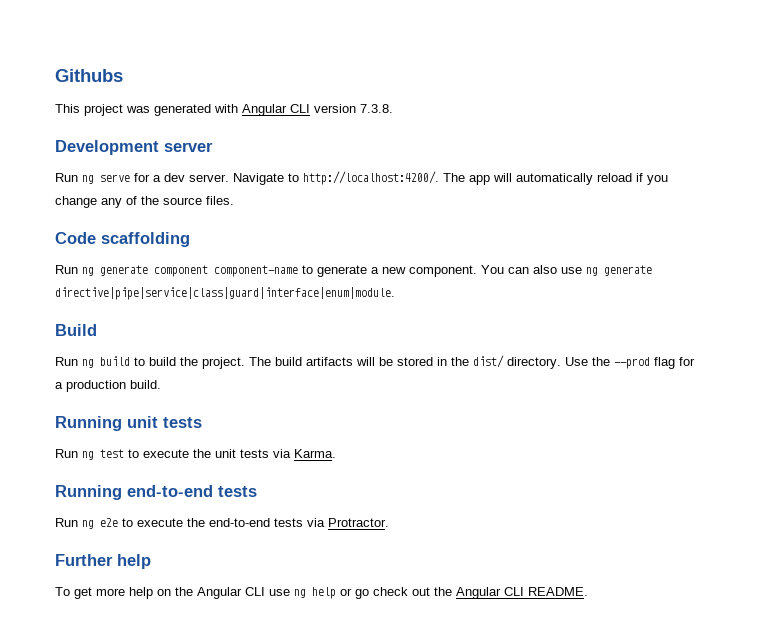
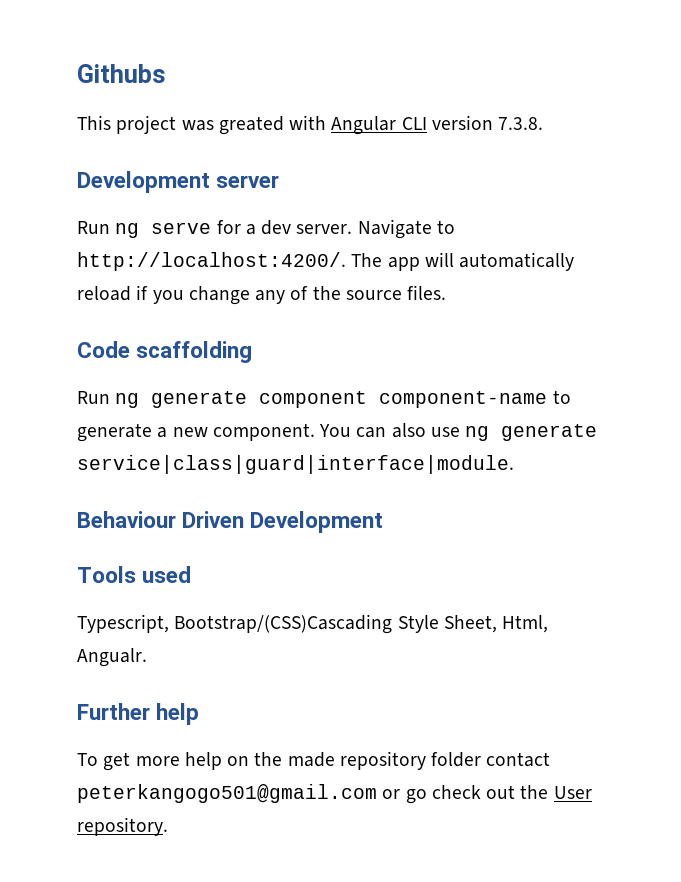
- This project was generated with Angular CLI version 7.3.8.
+ This project was greated with Angular CLI version 7.3.8.
- You can also use ng generate directive|pipe|service|class|guard|interface|enum|module.
- Build
- Run ng build to build the project. The build artifacts will be stored in the dist/ directory. Use the --prod flag for a production build.
- Running unit tests
- Run ng test to execute the unit tests via Karma.
- Running end-to-end tests
- Run ng e2e to execute the end-to-end tests via Protractor.
+ You can also use ng generate service|class|guard|interface|module.
+ Behaviour Driven Development
+ Tools used
+ Typescript, Bootstrap/(CSS)Cascading Style Sheet, Html, Angualr.
- To get more help on the Angular CLI use ng help or go check out the Angular CLI README.
+ To get more help on the made repository folder contact peterkangogo501@gmail.com or go check out the User repository.

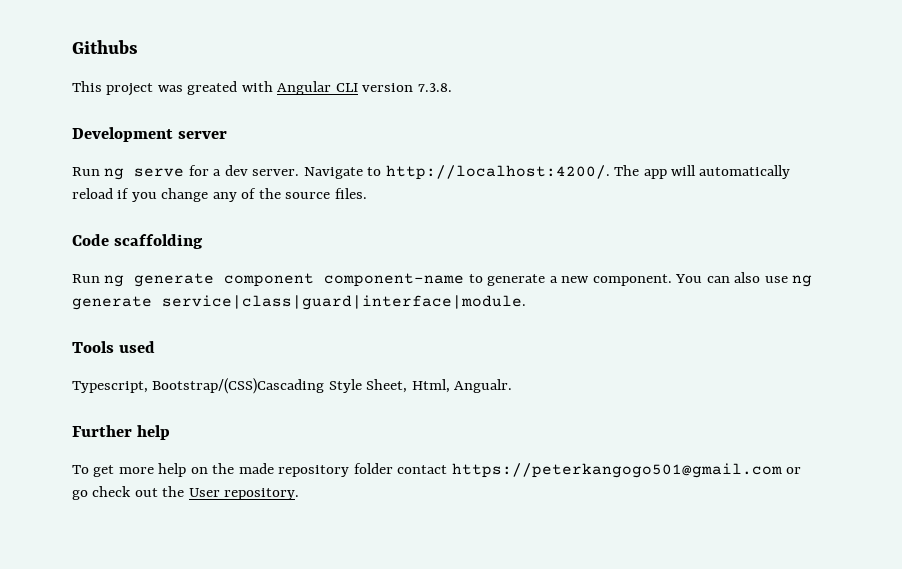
- Behaviour Driven Development
- To get more help on the made repository folder contact peterkangogo501@gmail.com or go check out the User repository.
+ To get more help on the made repository folder contact https://peterkangogo501@gmail.com or go check out the User repository.

